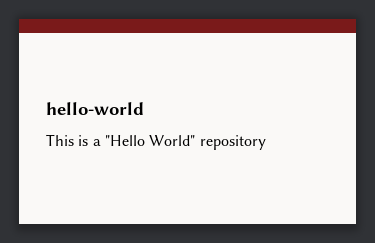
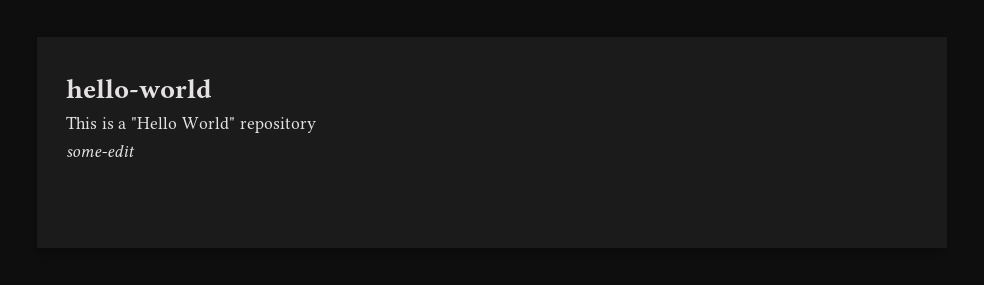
+ some-edit

